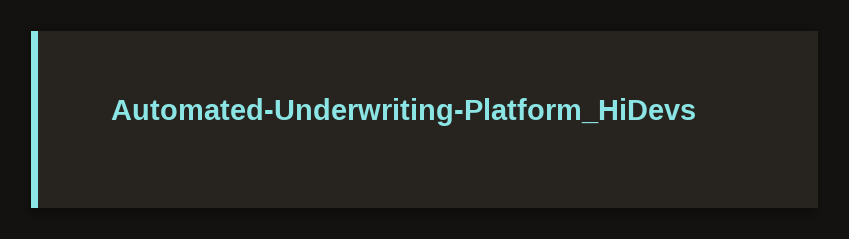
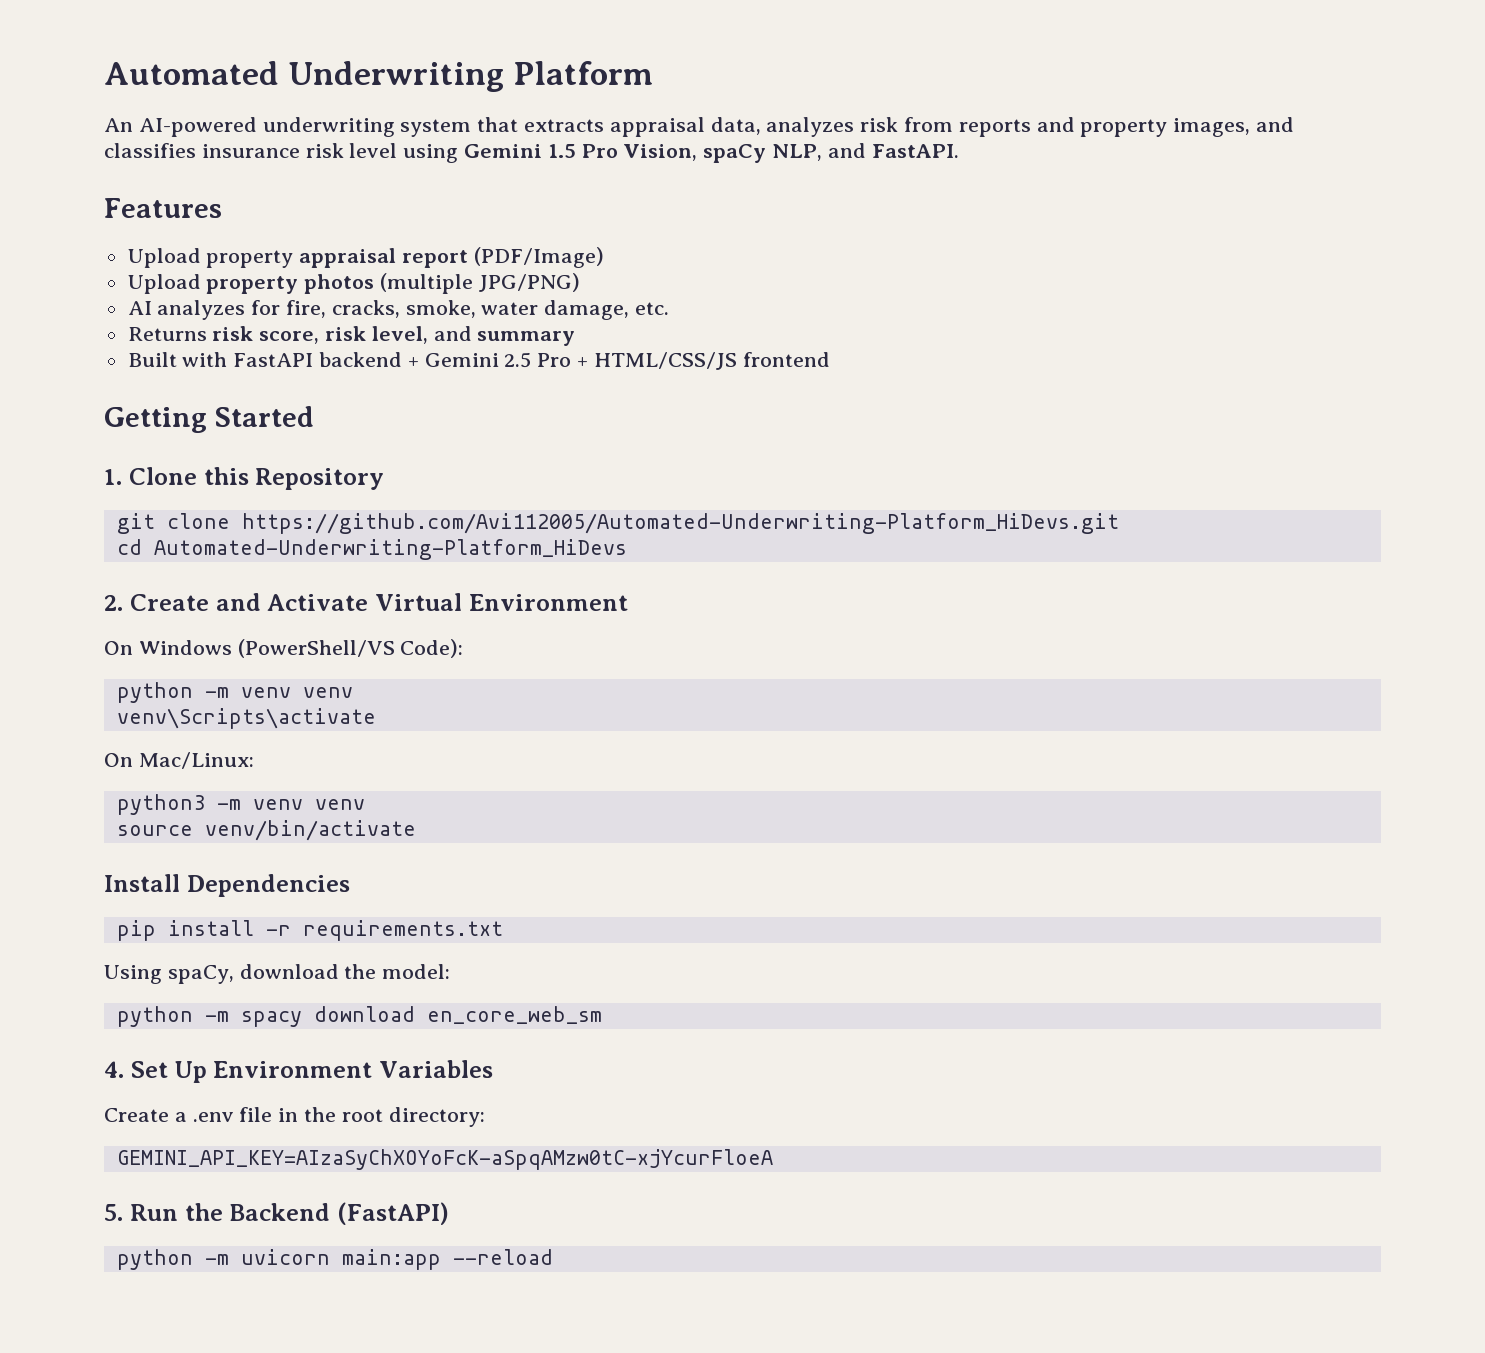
- Automated-Underwriting-Platform_HiDevs
+ Automated Underwriting Platform
+ An AI-powered underwriting system that extracts appraisal data, analyzes risk from reports and property images, and classifies insurance risk level using Gemini 1.5 Pro Vision, spaCy NLP, and FastAPI.
+ Features
+ Upload property appraisal report (PDF/Image)
+ Upload property photos (multiple JPG/PNG)
+ AI analyzes for fire, cracks, smoke, water damage, etc.
+ Returns risk score, risk level, and summary
+ Built with FastAPI backend + Gemini 2.5 Pro + HTML/CSS/JS frontend
+ Getting Started
+ 1. Clone this Repository
+ git clone https://github.com/Avi112005/Automated-Underwriting-Platform_HiDevs.git
+ cd Automated-Underwriting-Platform_HiDevs
+ 2. Create and Activate Virtual Environment
+ On Windows (PowerShell/VS Code):
+ python -m venv venv
+ venv\Scripts\activate
+ On Mac/Linux:
+ python3 -m venv venv
+ source venv/bin/activate
+ Install Dependencies
+ pip install -r requirements.txt
+ Using spaCy, download the model:
+ python -m spacy download en_core_web_sm
+ 4. Set Up Environment Variables
+ Create a .env file in the root directory:
+ GEMINI_API_KEY=AIzaSyChXOYoFcK-aSpqAMzw0tC-xjYcurFloeA
+ 5. Run the Backend (FastAPI)
+ python -m uvicorn main:app --reload

